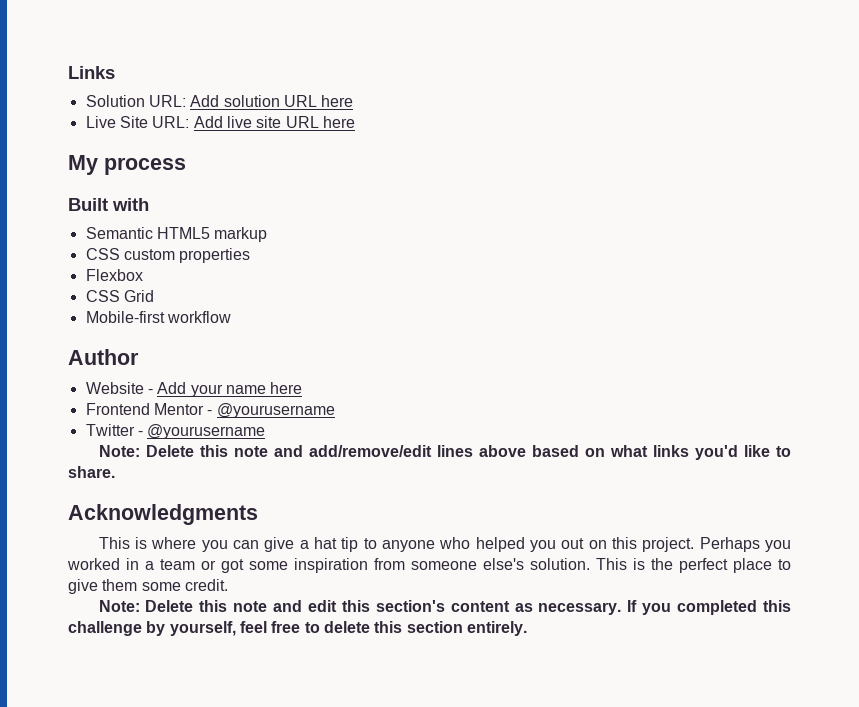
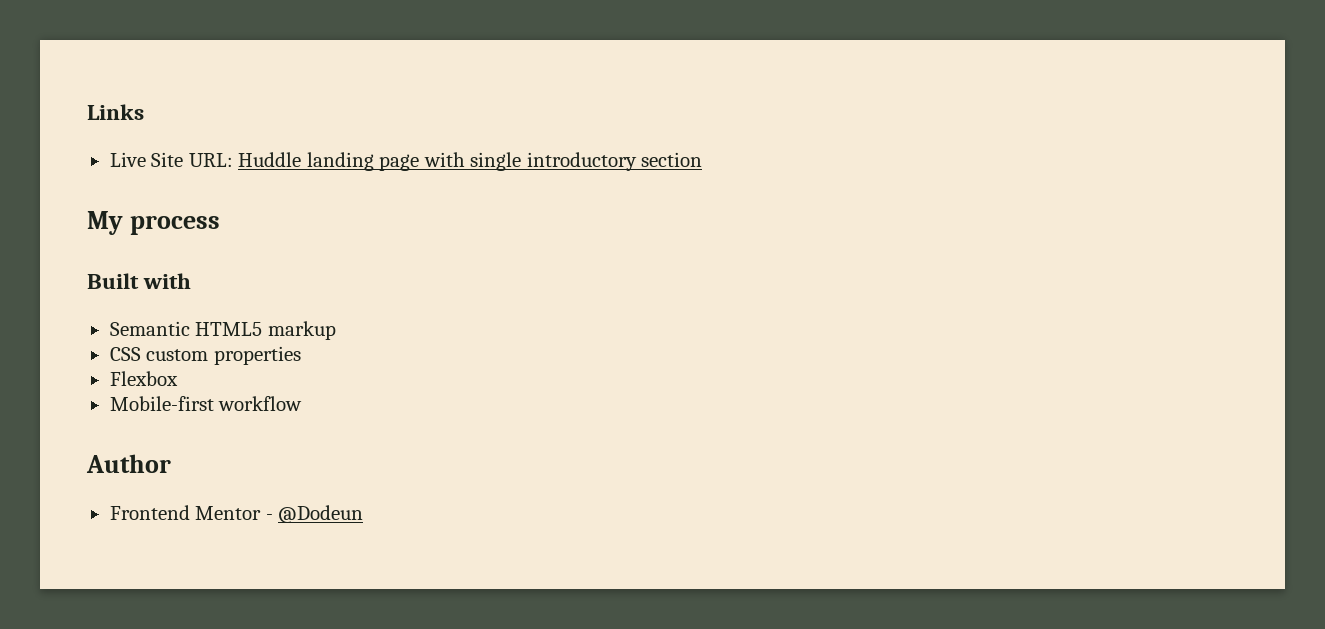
- Solution URL: Add solution URL here
- Live Site URL: Add live site URL here
+ Live Site URL: Huddle landing page with single introductory section
- CSS Grid
- Website - Add your name here
- Frontend Mentor - @yourusername
- Twitter - @yourusername
- Note: Delete this note and add/remove/edit lines above based on what links you'd like to share.
- Acknowledgments
- This is where you can give a hat tip to anyone who helped you out on this project. Perhaps you worked in a team or got some inspiration from someone else's solution. This is the perfect place to give them some credit.
- Note: Delete this note and edit this section's content as necessary. If you completed this challenge by yourself, feel free to delete this section entirely.
+ Frontend Mentor - @Dodeun

